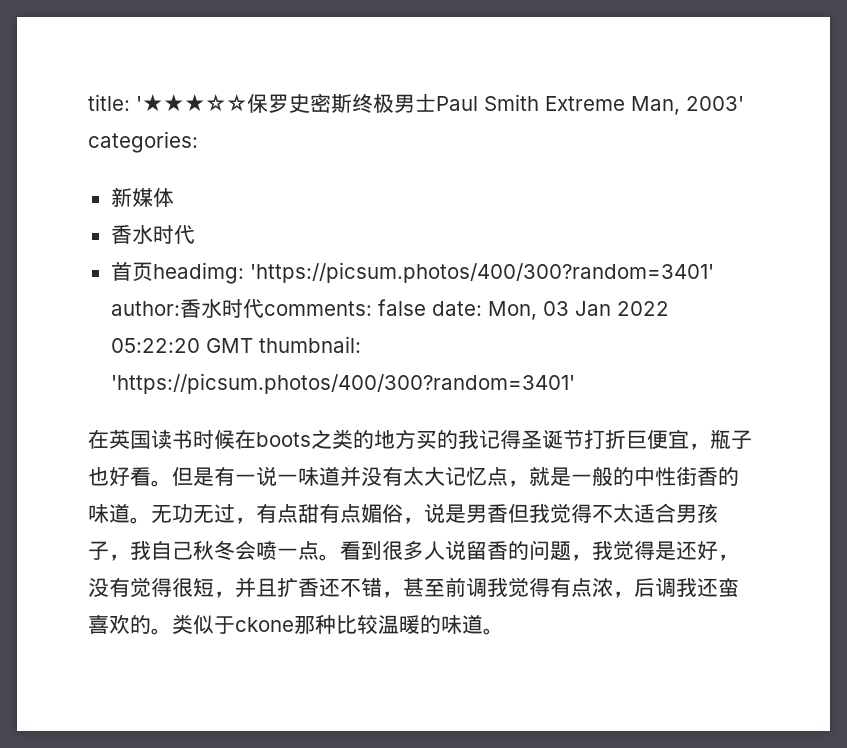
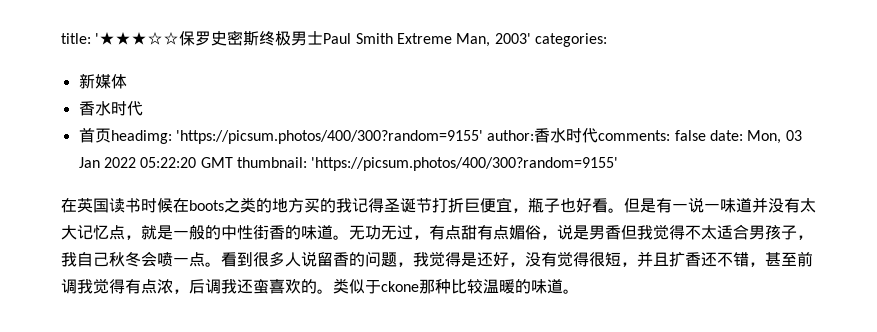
- 首页headimg: 'https://picsum.photos/400/300?random=3401' author:香水时代comments: false date: Mon, 03 Jan 2022 05:22:20 GMT thumbnail: 'https://picsum.photos/400/300?random=3401'
+ 首页headimg: 'https://picsum.photos/400/300?random=9155' author:香水时代comments: false date: Mon, 03 Jan 2022 05:22:20 GMT thumbnail: 'https://picsum.photos/400/300?random=9155'

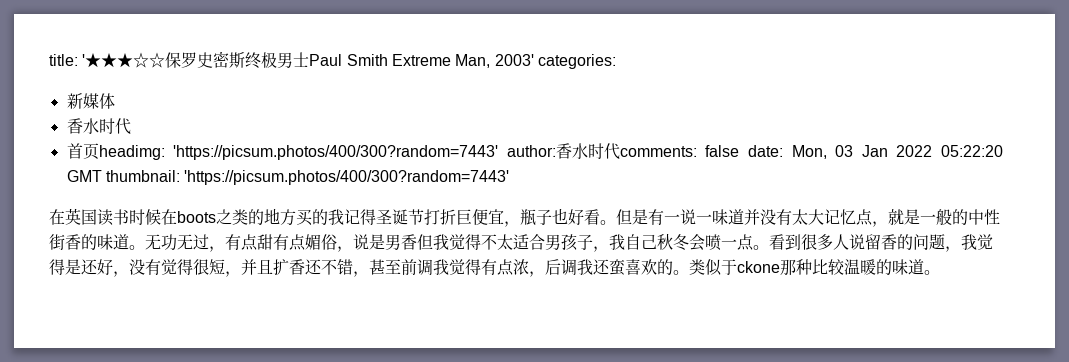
- 首页headimg: 'https://picsum.photos/400/300?random=9155' author:香水时代comments: false date: Mon, 03 Jan 2022 05:22:20 GMT thumbnail: 'https://picsum.photos/400/300?random=9155'
+ 首页headimg: 'https://picsum.photos/400/300?random=7443' author:香水时代comments: false date: Mon, 03 Jan 2022 05:22:20 GMT thumbnail: 'https://picsum.photos/400/300?random=7443'

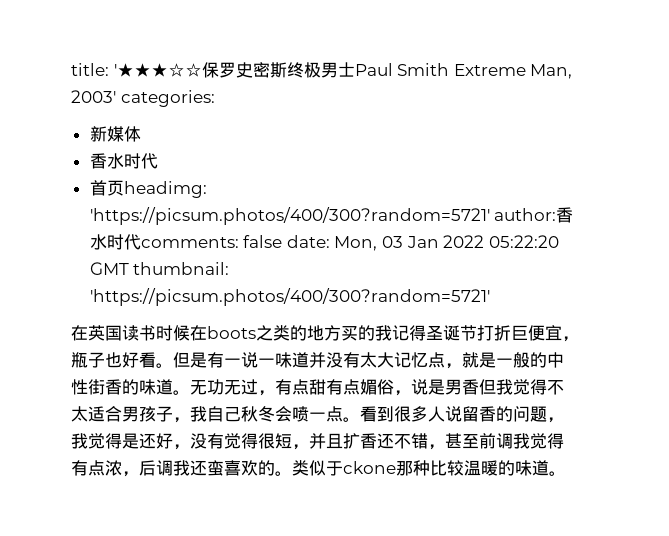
- 首页headimg: 'https://picsum.photos/400/300?random=7443' author:香水时代comments: false date: Mon, 03 Jan 2022 05:22:20 GMT thumbnail: 'https://picsum.photos/400/300?random=7443'
+ 首页headimg: 'https://picsum.photos/400/300?random=5721' author:香水时代comments: false date: Mon, 03 Jan 2022 05:22:20 GMT thumbnail: 'https://picsum.photos/400/300?random=5721'

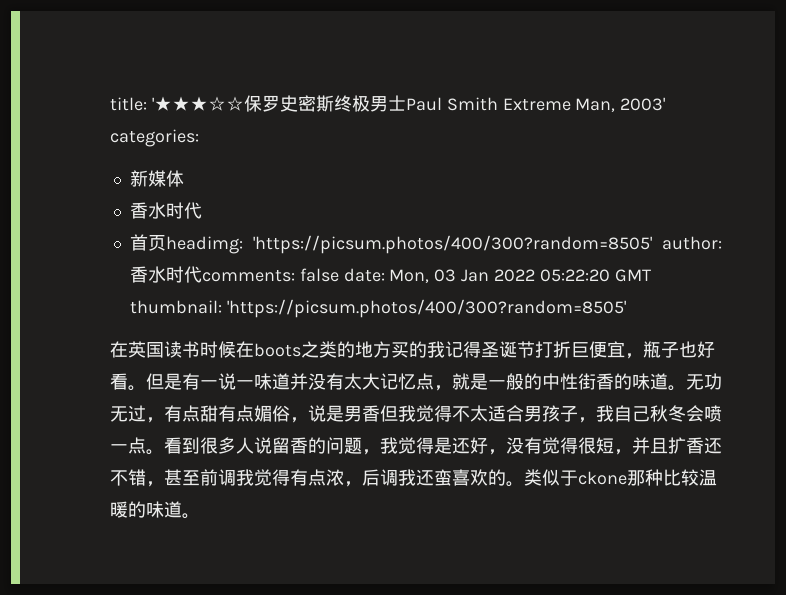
- 首页headimg: 'https://picsum.photos/400/300?random=5721' author:香水时代comments: false date: Mon, 03 Jan 2022 05:22:20 GMT thumbnail: 'https://picsum.photos/400/300?random=5721'
+ 首页headimg: 'https://picsum.photos/400/300?random=8505' author:香水时代comments: false date: Mon, 03 Jan 2022 05:22:20 GMT thumbnail: 'https://picsum.photos/400/300?random=8505'

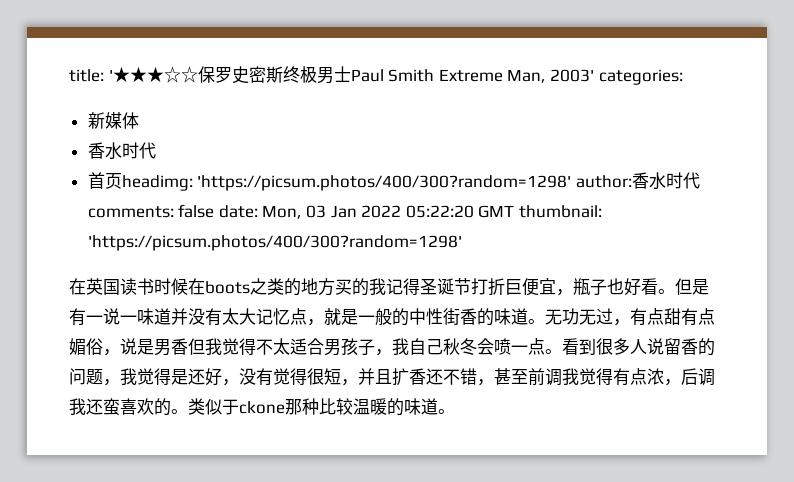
- 首页headimg: 'https://picsum.photos/400/300?random=8505' author:香水时代comments: false date: Mon, 03 Jan 2022 05:22:20 GMT thumbnail: 'https://picsum.photos/400/300?random=8505'
+ 首页headimg: 'https://picsum.photos/400/300?random=1298' author:香水时代comments: false date: Mon, 03 Jan 2022 05:22:20 GMT thumbnail: 'https://picsum.photos/400/300?random=1298'

